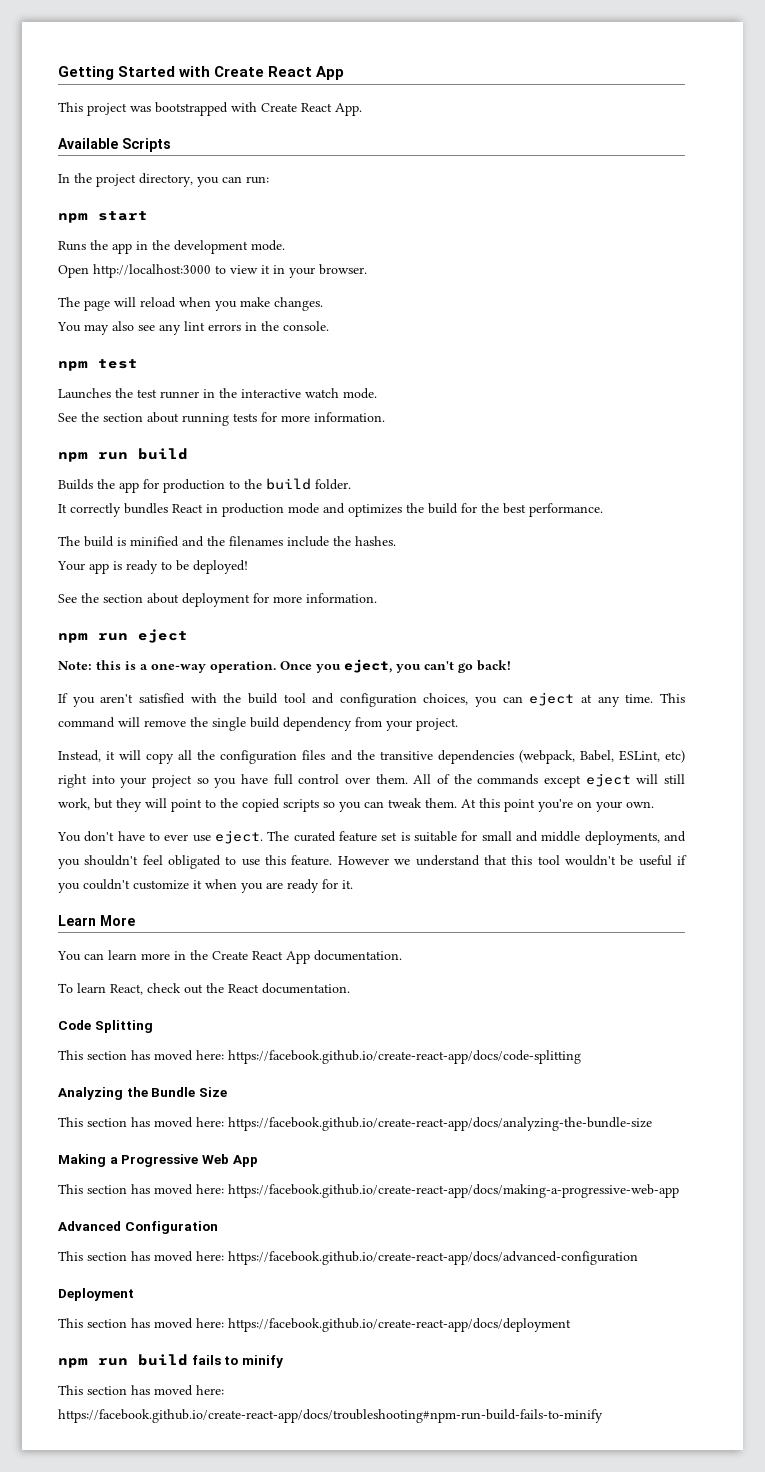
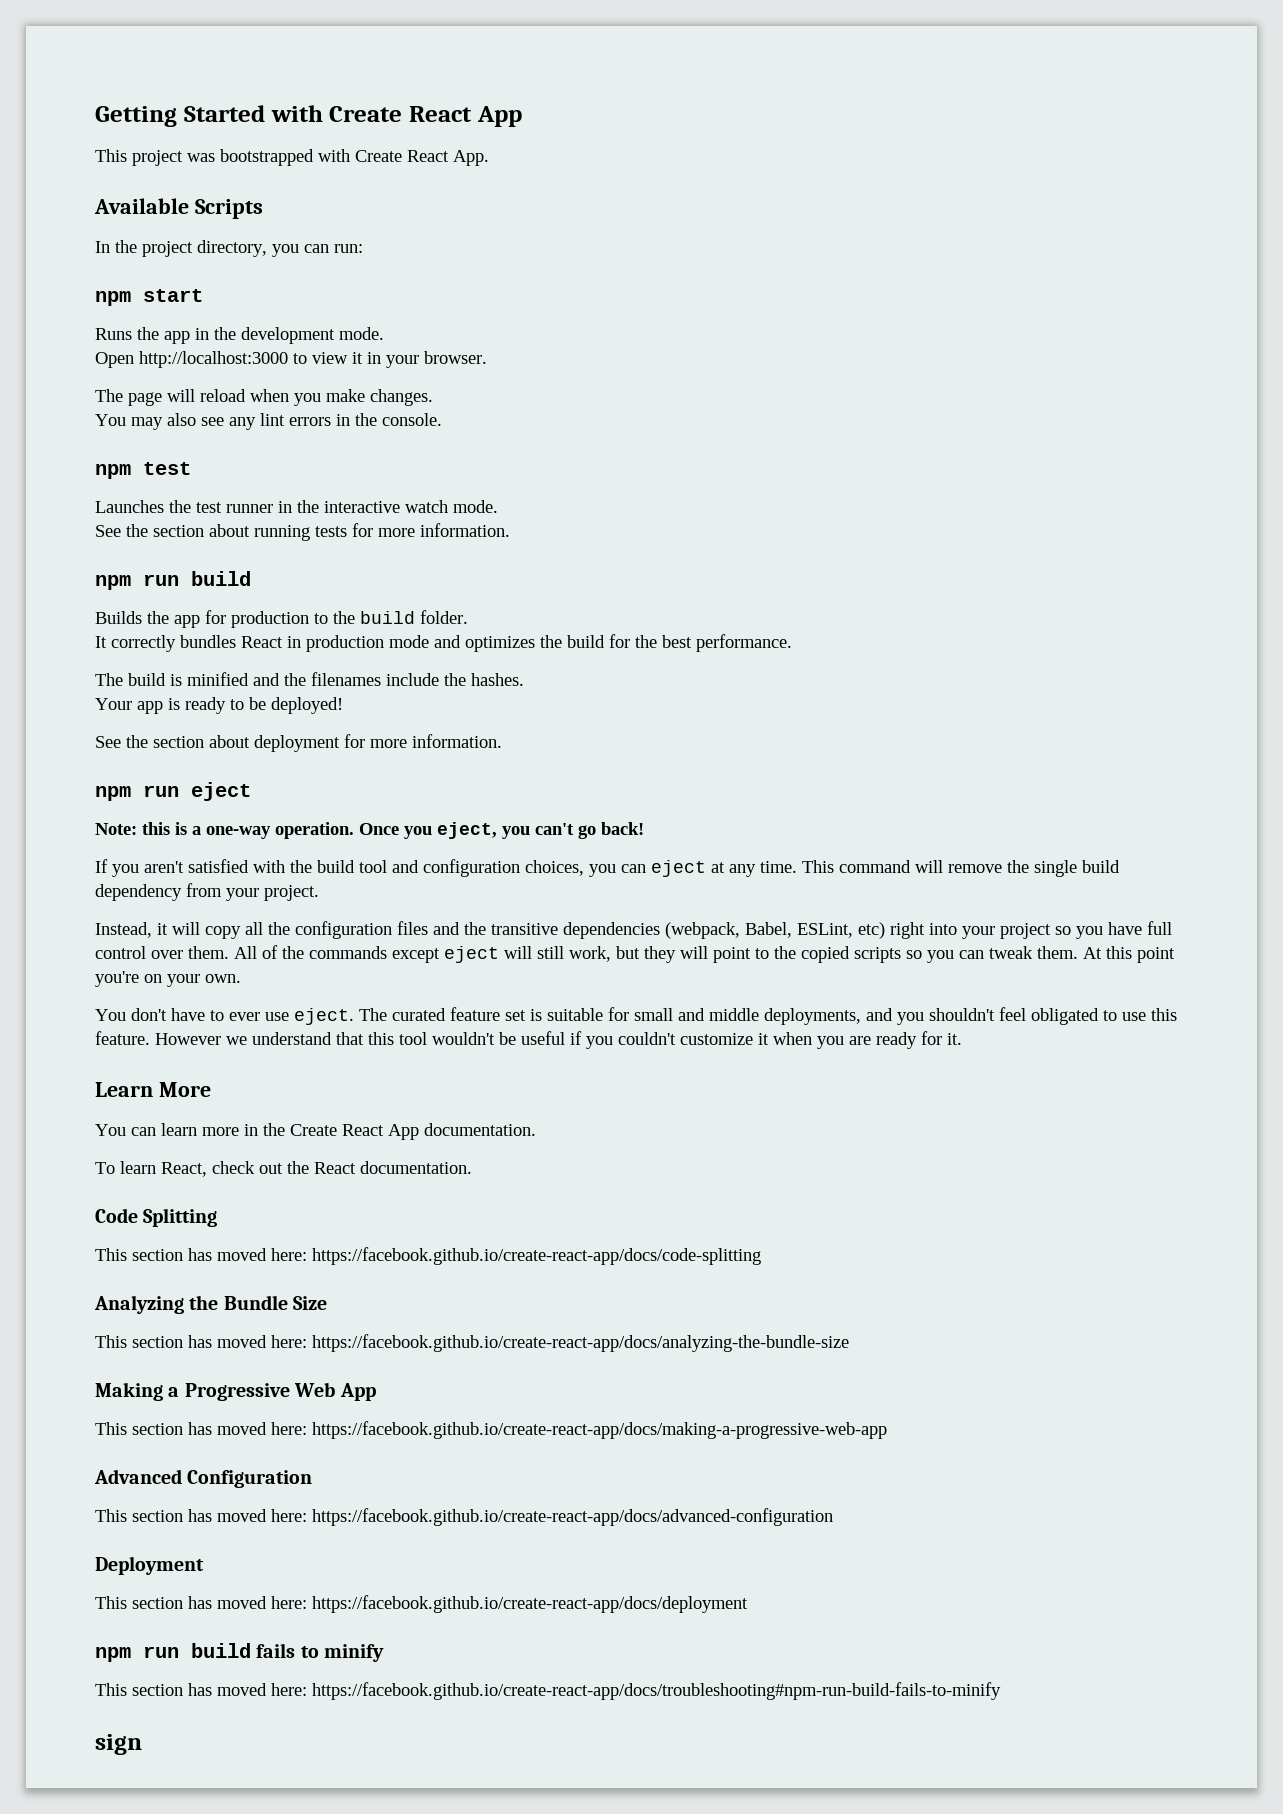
+ sign

